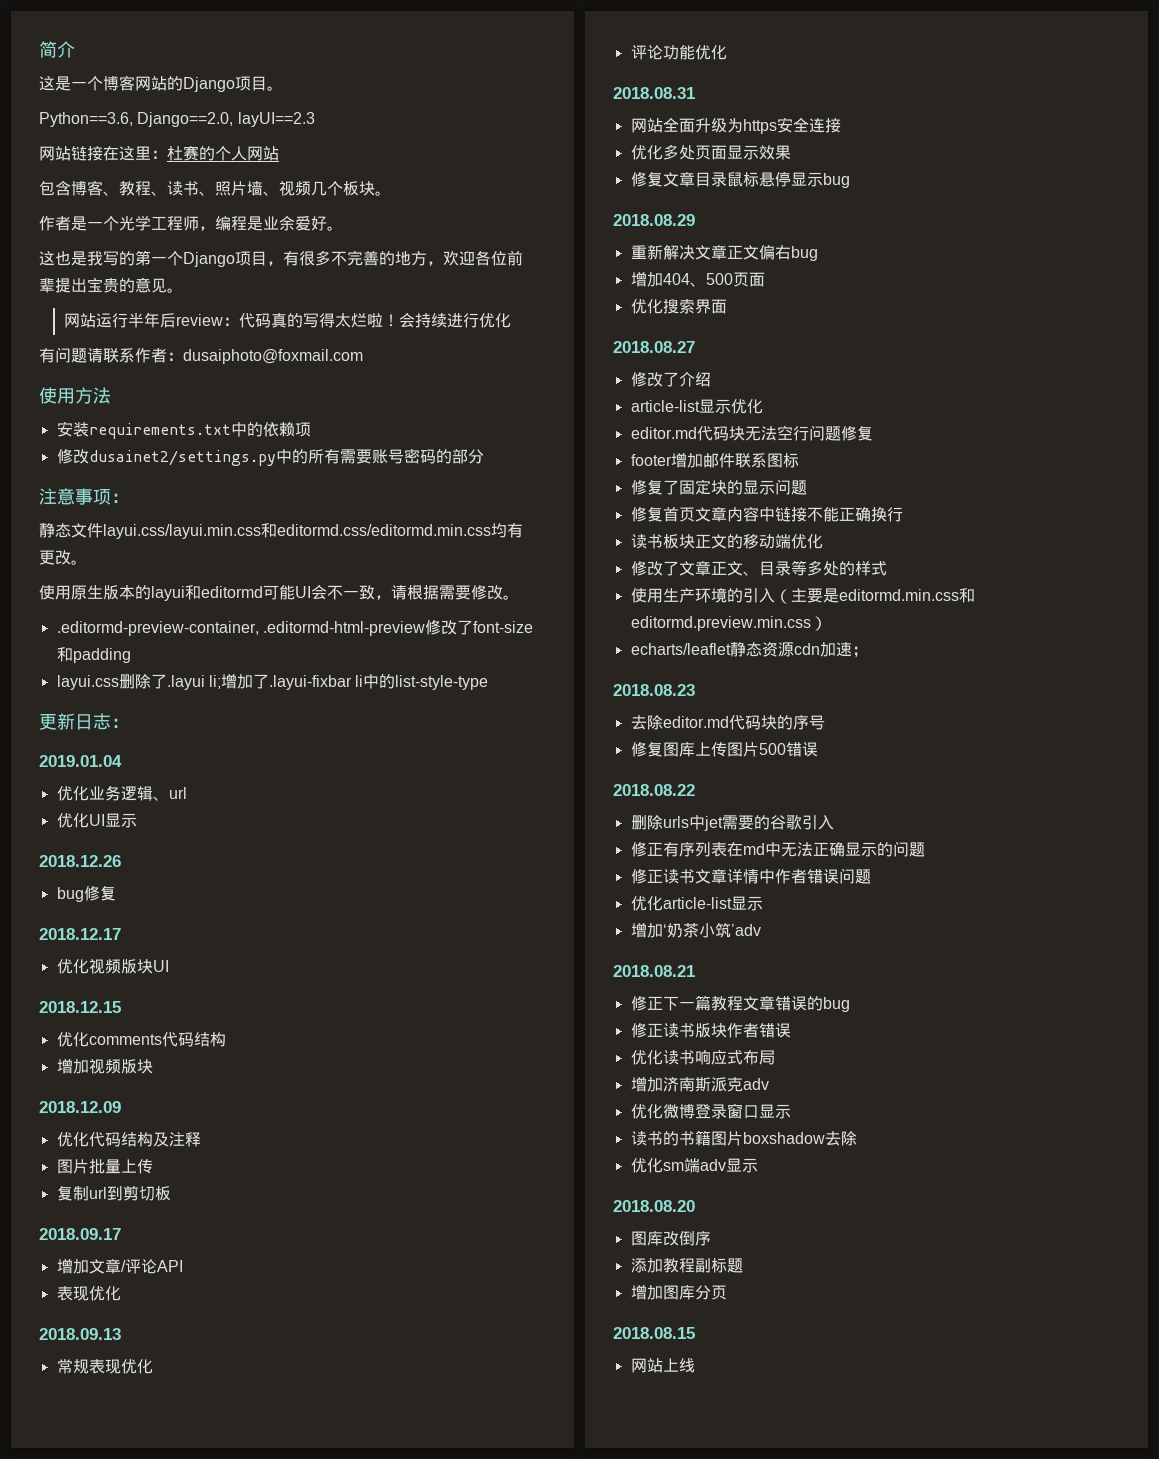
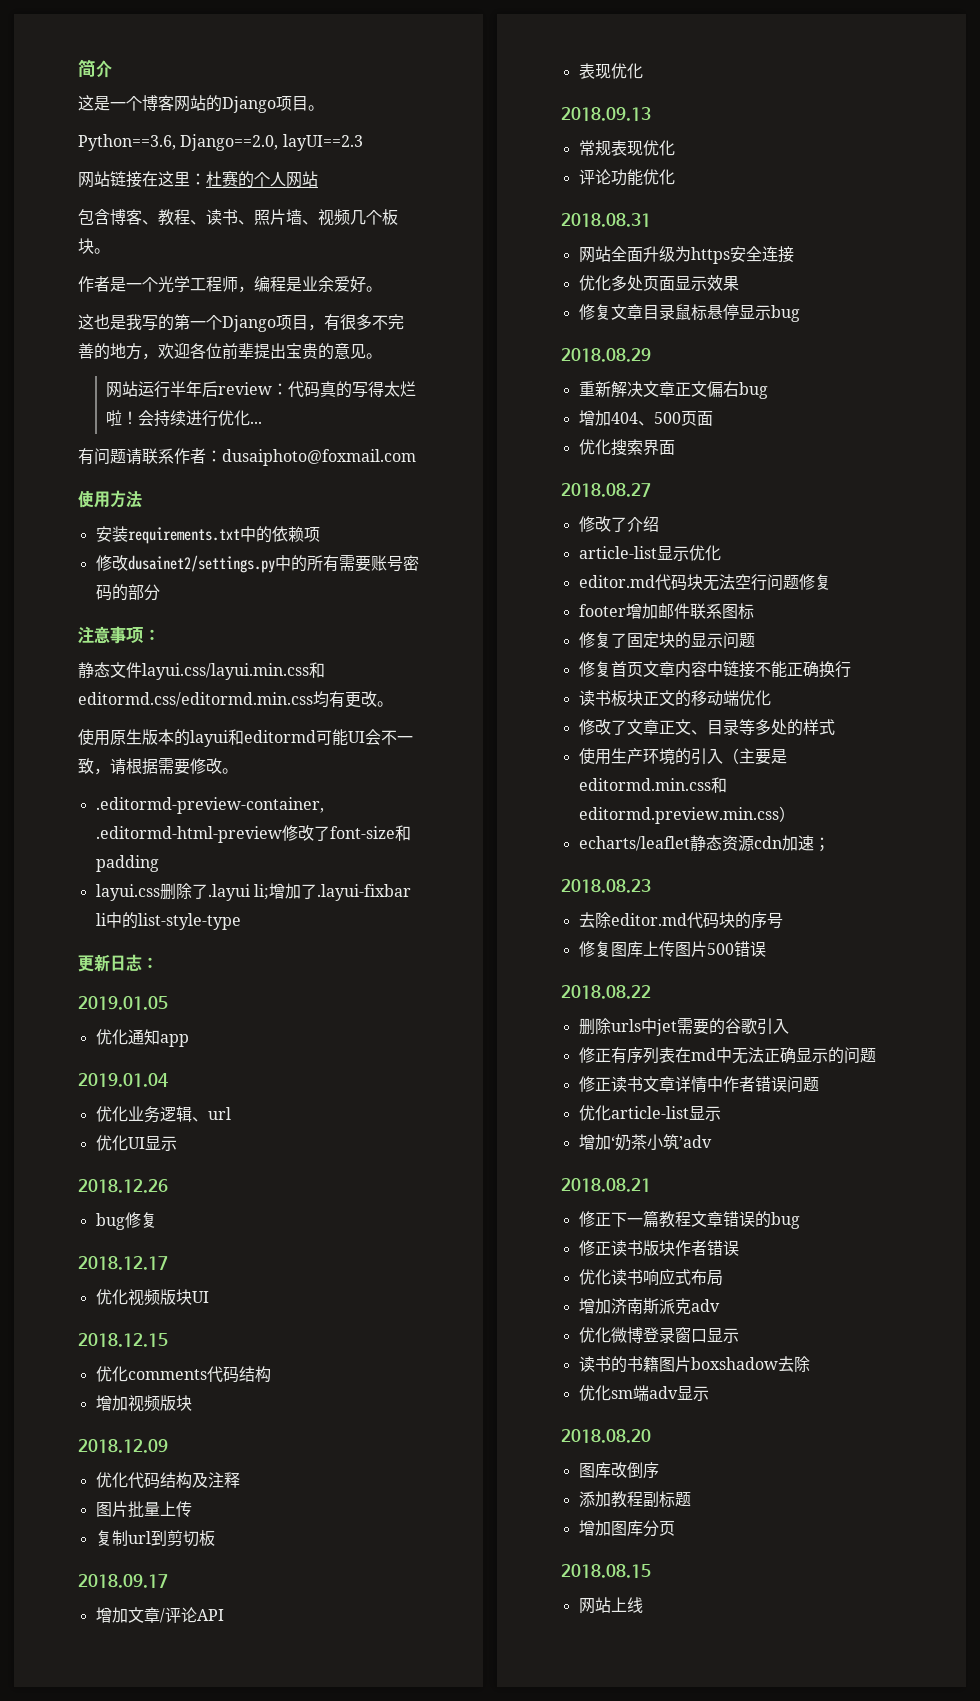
- 会持续进行优化
+ 会持续进行优化...
+ 2019.01.05
+ 优化通知app

